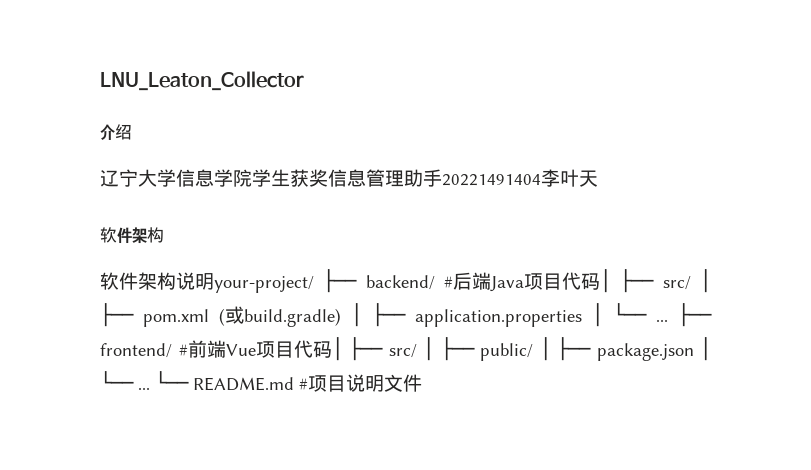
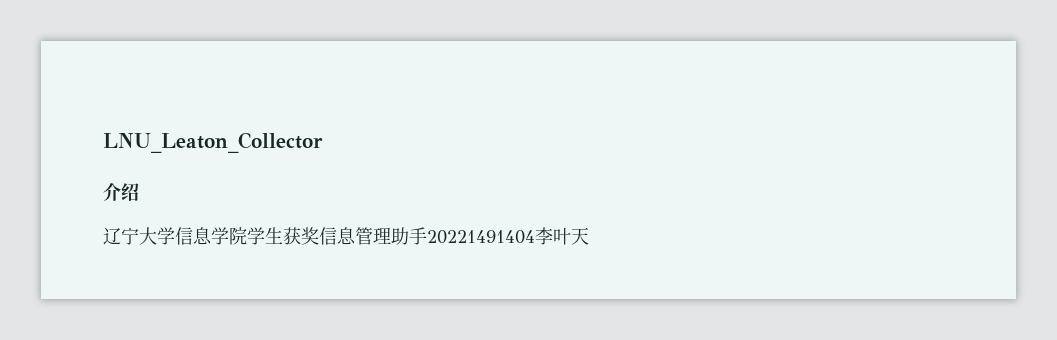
  辽宁大学信息学院学生获奖信息管理助手20221491404李叶天
- 软件架构
- 软件架构说明your-project/ ├── backend/ #后端Java项目代码│ ├── src/ │ ├── pom.xml (或build.gradle) │ ├── application.properties │ └── ... ├── frontend/ #前端Vue项目代码│ ├── src/ │ ├── public/ │ ├── package.json │ └── ... └── README.md #项目说明文件

